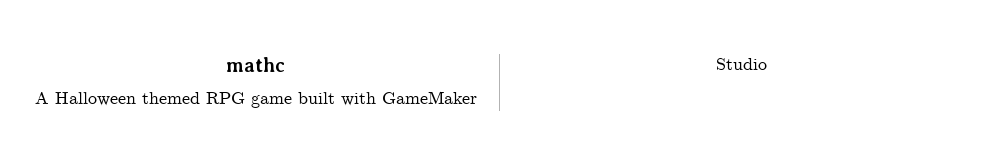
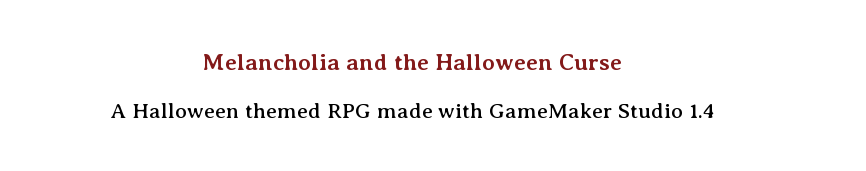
- mathc
+ Melancholia and the Halloween Curse
- A Halloween themed RPG game built with GameMaker Studio
+ A Halloween themed RPG made with GameMaker Studio 1.4

